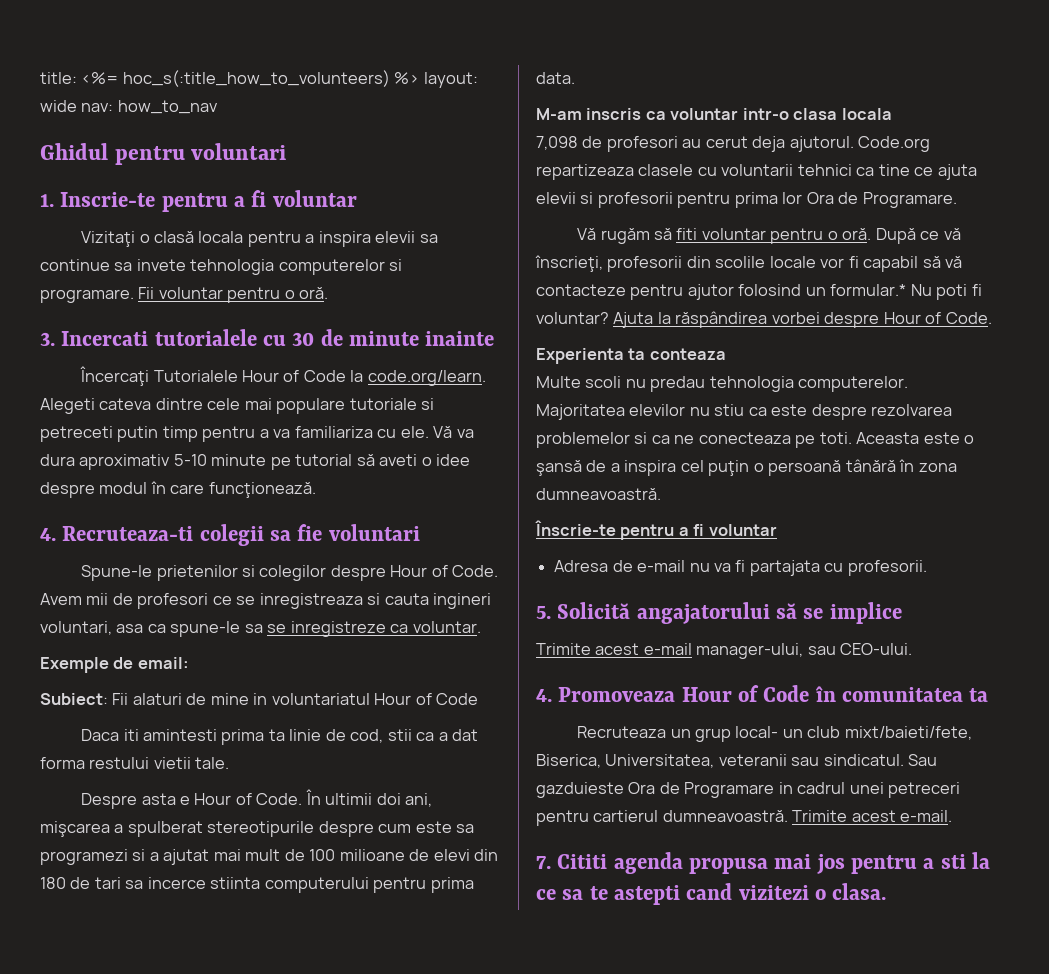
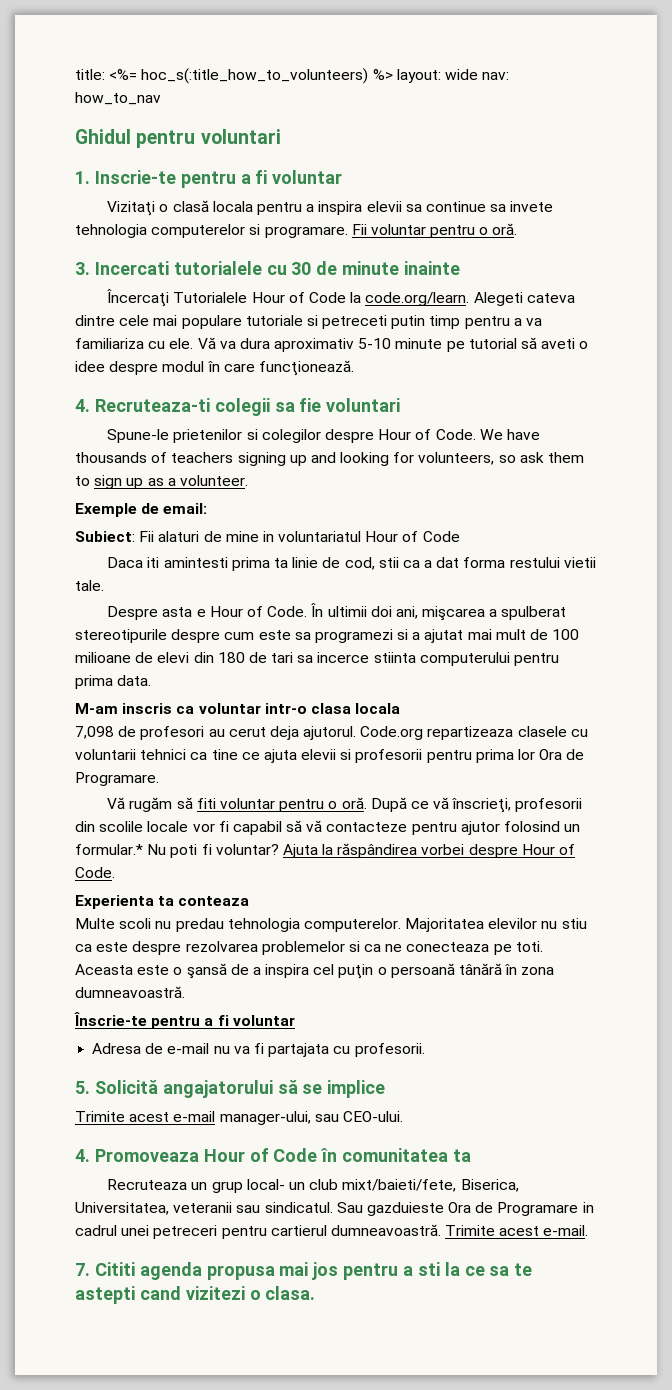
- Avem mii de profesori ce se inregistreaza si cauta ingineri voluntari, asa ca spune-le sa se inregistreze ca voluntar.
+ We have thousands of teachers signing up and looking for volunteers, so ask them to sign up as a volunteer.

